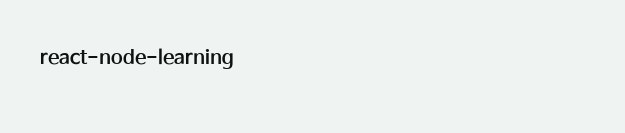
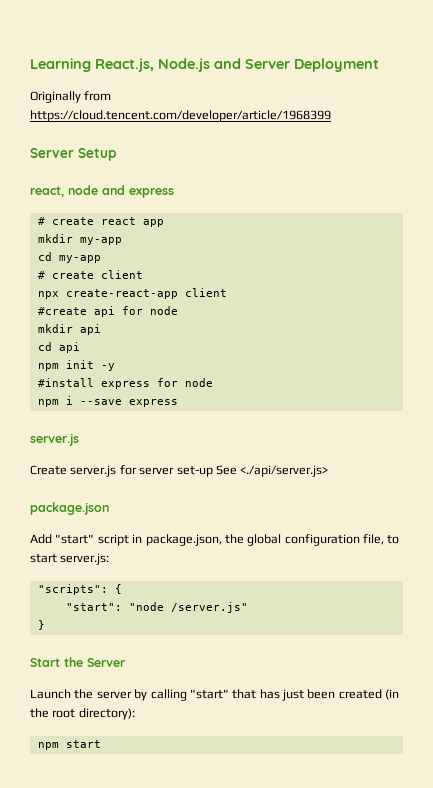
- react-node-learning
+ Learning React.js, Node.js and Server Deployment
+ Originally from https://cloud.tencent.com/developer/article/1968399
+ Server Setup
+ react, node and express
+ # create react app
+ mkdir my-app
+ cd my-app
+ # create client
+ npx create-react-app client
+ #create api for node
+ mkdir api
+ cd api
+ npm init -y
+ #install express for node
+ npm i --save express
+ server.js
+ Create server.js for server set-up See <./api/server.js>
+ package.json
+ Add "start" script in package.json, the global configuration file, to start server.js:
+ "scripts": {
+ "start": "node /server.js"
+ }
+ Start the Server
+ Launch the server by calling "start" that has just been created (in the root directory):
+ npm start

